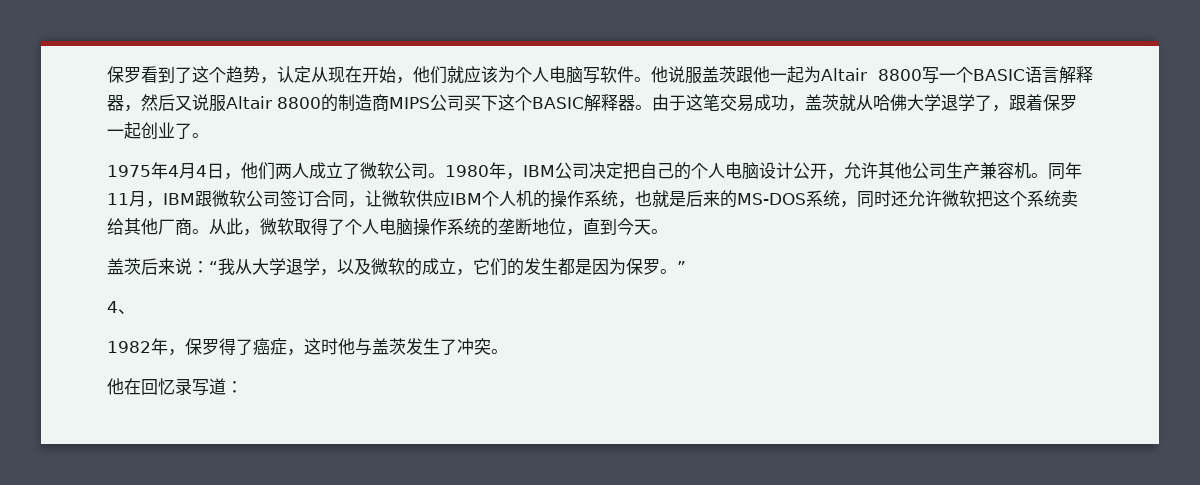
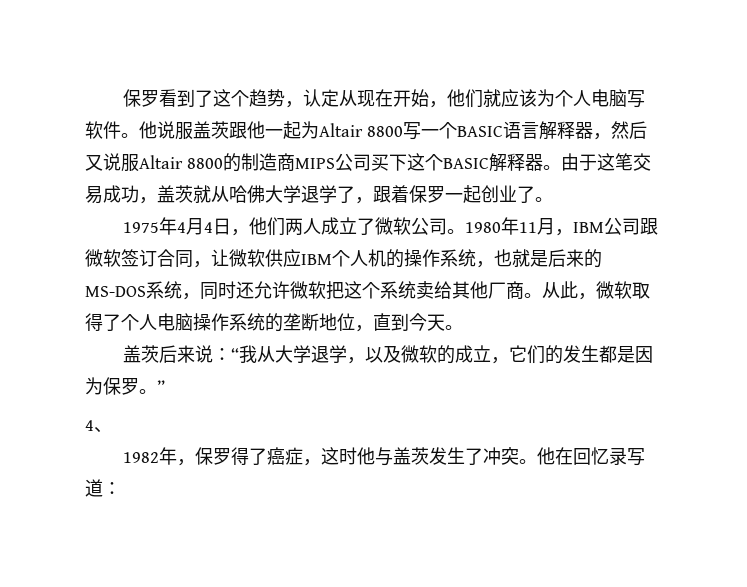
- 1980年，IBM公司决定把自己的个人电脑设计公开，允许其他公司生产兼容机。同年11月，IBM跟微软公司签订合同，让微软供应IBM个人机的操作系统，也就是后来的MS-DOS系统，同时还允许微软把这个系统卖给其他厂商。
+ 1980年11月，IBM公司跟微软签订合同，让微软供应IBM个人机的操作系统，也就是后来的MS-DOS系统，同时还允许微软把这个系统卖给其他厂商。
- 1982年，保罗得了癌症，这时他与盖茨发生了冲突。
- 他在回忆录写道：
+ 1982年，保罗得了癌症，这时他与盖茨发生了冲突。他在回忆录写道：

